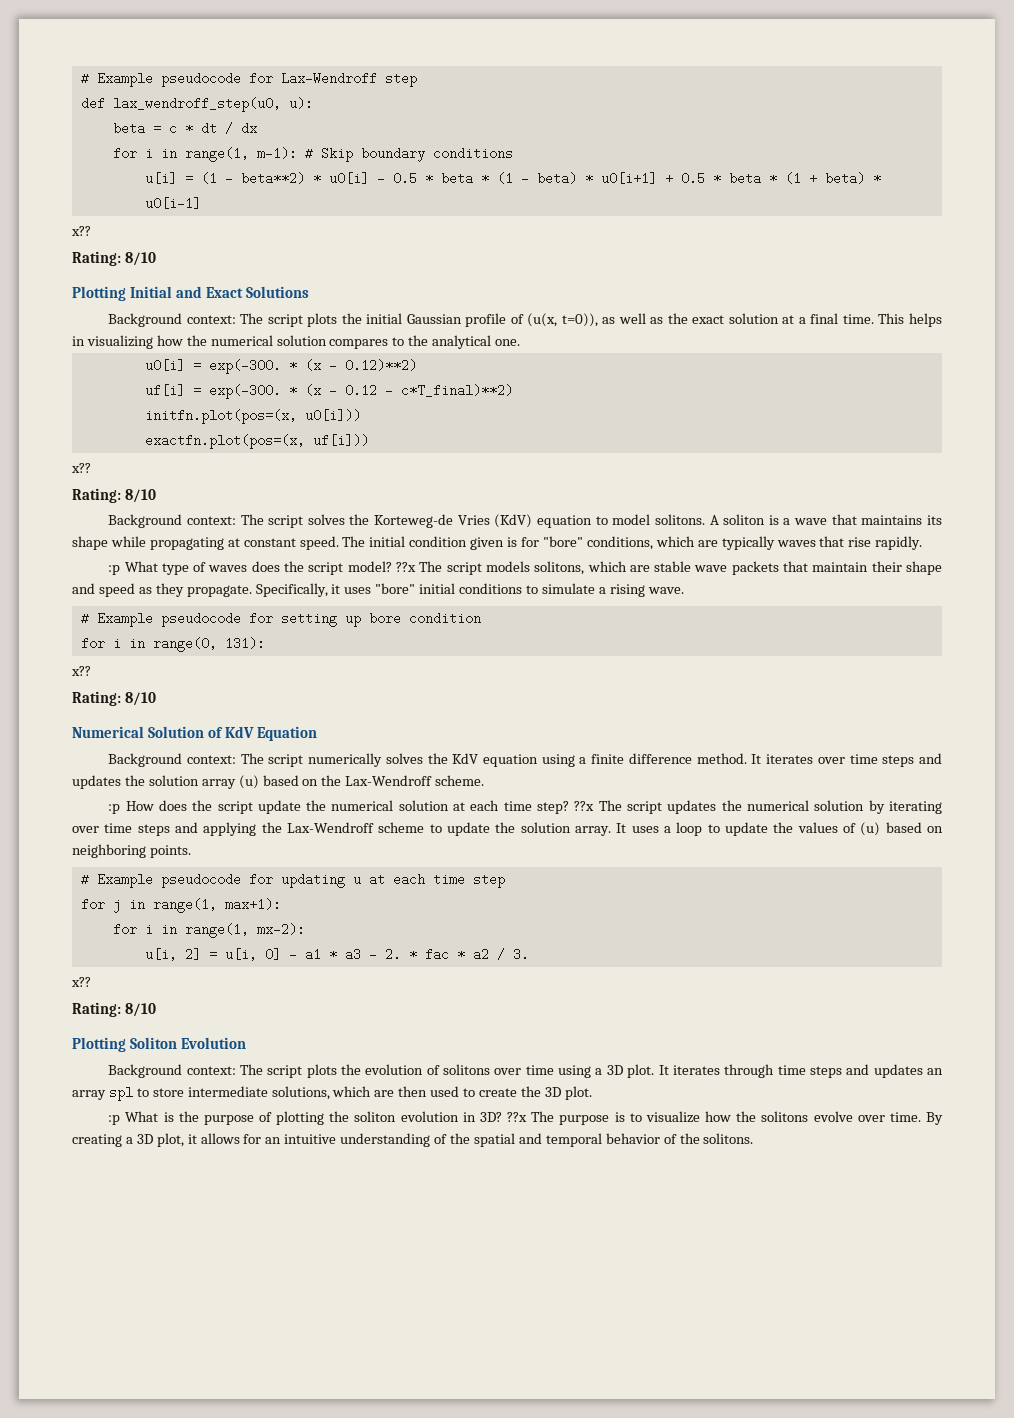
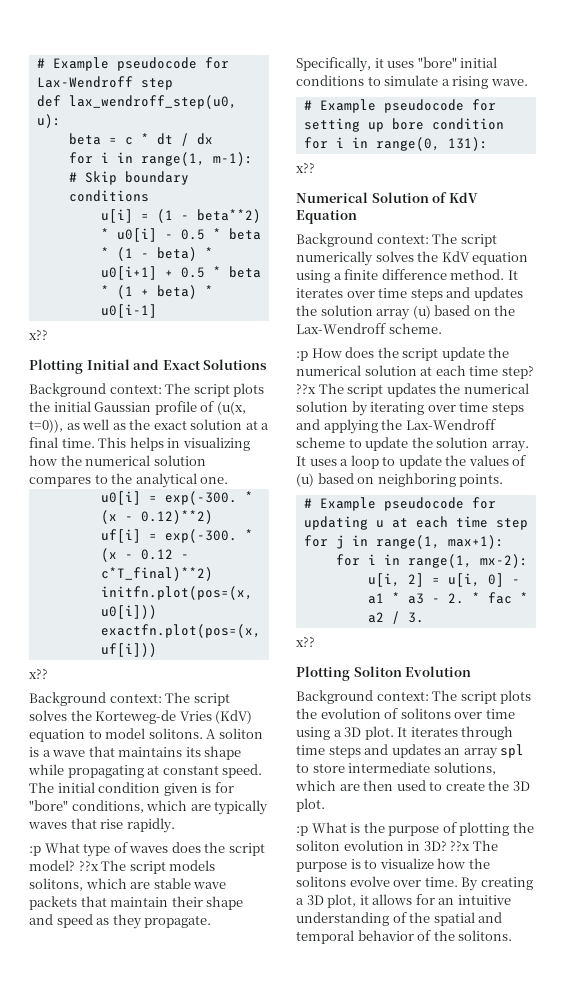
  u[i] = (1 - beta**2) * u0[i] - 0.5 * beta * (1 - beta) * u0[i+1] + 0.5 * beta * (1 + beta) * u0[i-1]
  x??
- Rating: 8/10
  exactfn.plot(pos=(x, uf[i]))
  x??
- Rating: 8/10
  for i in range(0, 131):
  x??
- Rating: 8/10
  u[i, 2] = u[i, 0] - a1 * a3 - 2. * fac * a2 / 3.
  x??
- Rating: 8/10

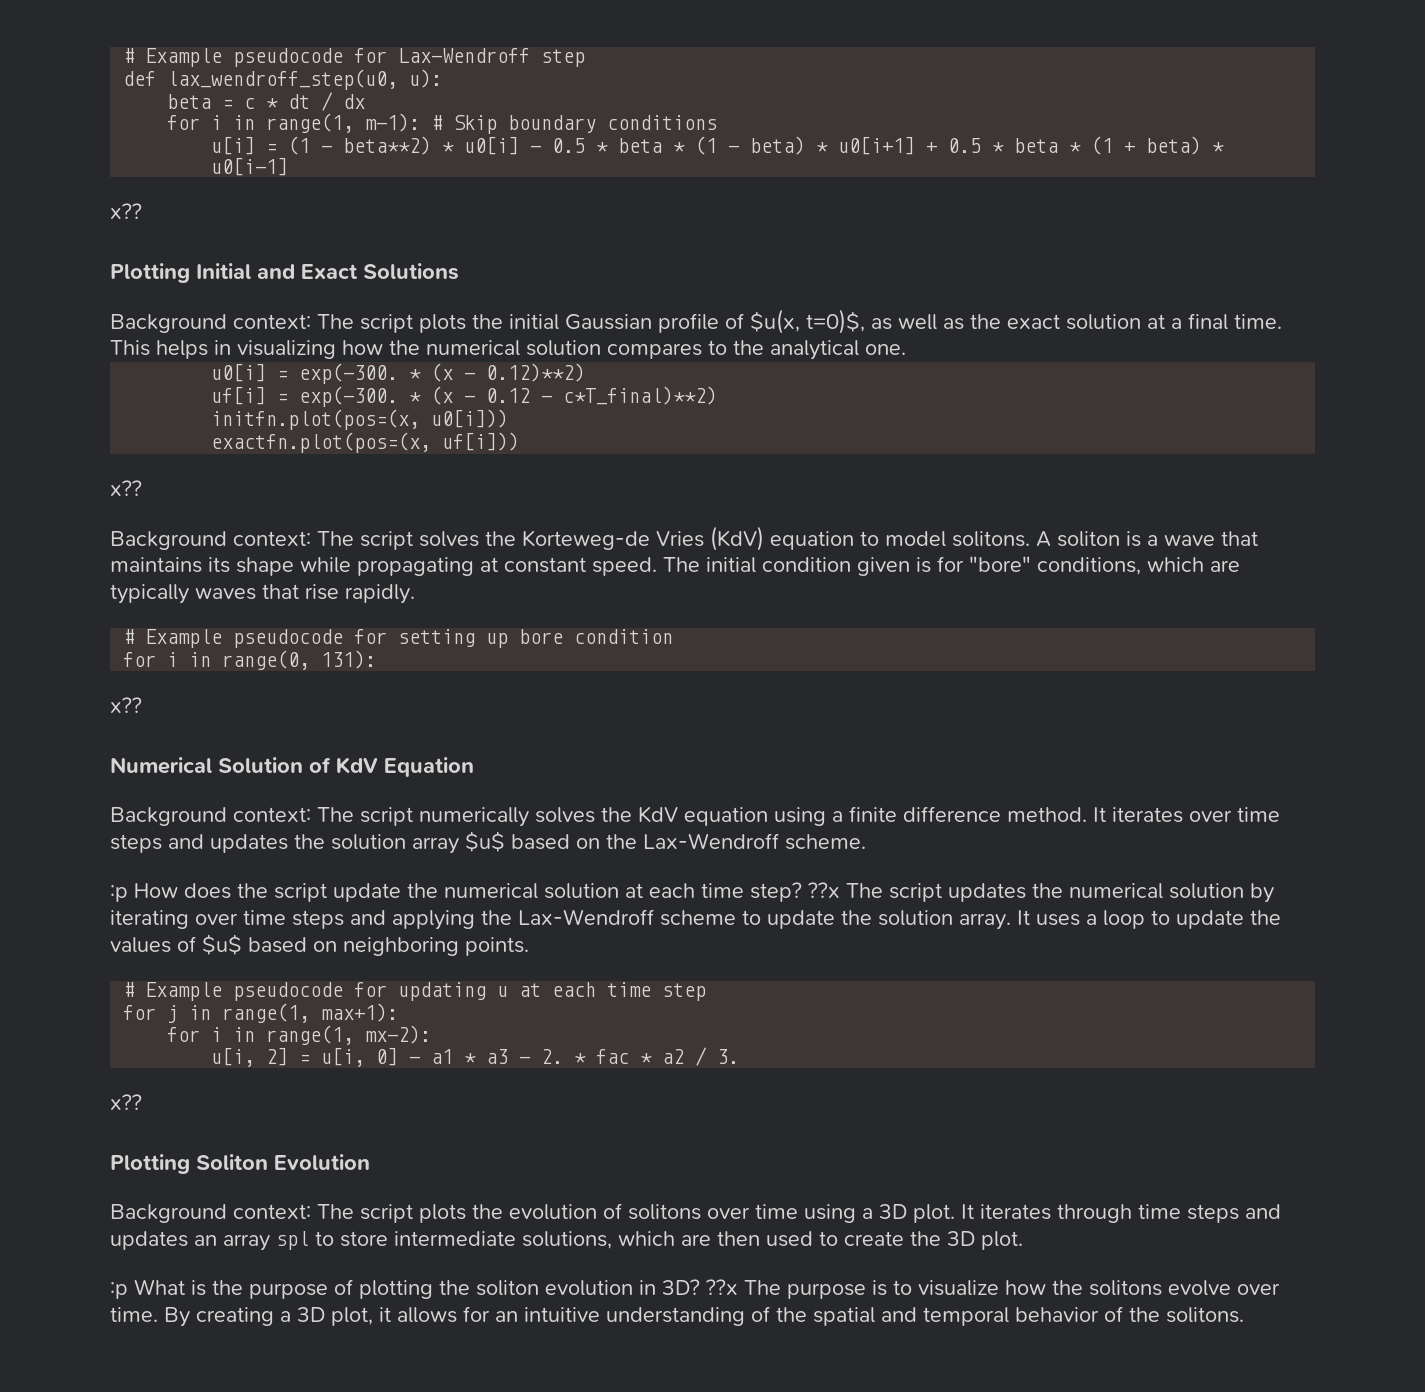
- Background context: The script plots the initial Gaussian profile of (u(x, t=0)), as well as the exact solution at a final time.
+ Background context: The script plots the initial Gaussian profile of $u(x, t=0)$, as well as the exact solution at a final time.
- :p What type of waves does the script model? ??x The script models solitons, which are stable wave packets that maintain their shape and speed as they propagate. Specifically, it uses "bore" initial conditions to simulate a rising wave.
- It iterates over time steps and updates the solution array (u) based on the Lax-Wendroff scheme.
+ It iterates over time steps and updates the solution array $u$ based on the Lax-Wendroff scheme.
- It uses a loop to update the values of (u) based on neighboring points.
+ It uses a loop to update the values of $u$ based on neighboring points.

